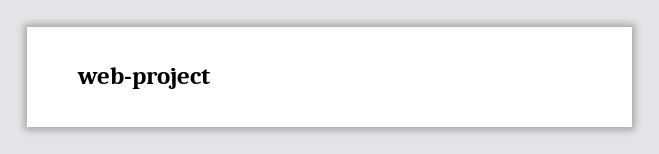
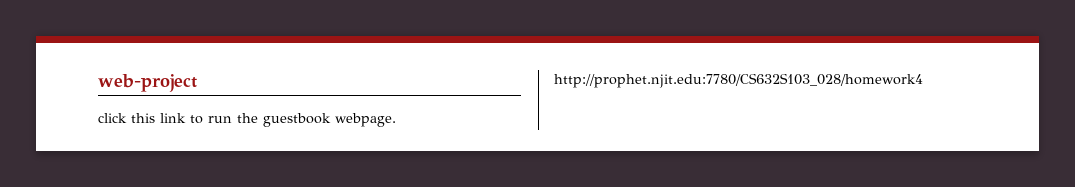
+ click this link to run the guestbook webpage. http://prophet.njit.edu:7780/CS632S103_028/homework4

